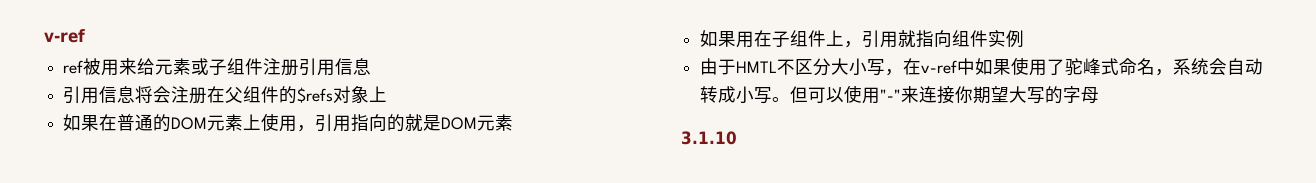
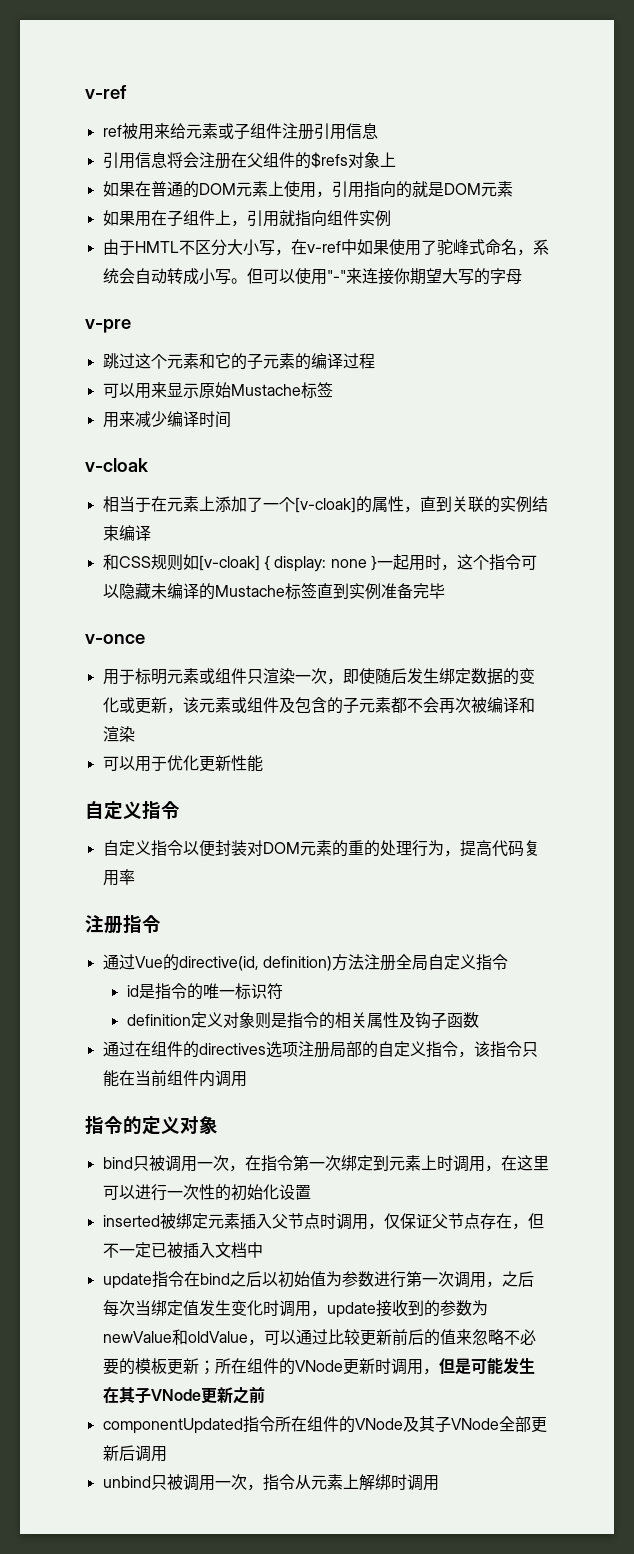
- 3.1.10
+ v-pre
+ 跳过这个元素和它的子元素的编译过程
+ 可以用来显示原始Mustache标签
+ 用来减少编译时间
+ v-cloak
+ 相当于在元素上添加了一个[v-cloak]的属性，直到关联的实例结束编译
+ 和CSS规则如[v-cloak] { display: none }一起用时，这个指令可以隐藏未编译的Mustache标签直到实例准备完毕
+ v-once
+ 用于标明元素或组件只渲染一次，即使随后发生绑定数据的变化或更新，该元素或组件及包含的子元素都不会再次被编译和渲染
+ 可以用于优化更新性能
+ 自定义指令
+ 自定义指令以便封装对DOM元素的重的处理行为，提高代码复用率
+ 注册指令
+ 通过Vue的directive(id, definition)方法注册全局自定义指令
+ id是指令的唯一标识符
+ definition定义对象则是指令的相关属性及钩子函数
+ 通过在组件的directives选项注册局部的自定义指令，该指令只能在当前组件内调用
+ 指令的定义对象
+ bind只被调用一次，在指令第一次绑定到元素上时调用，在这里可以进行一次性的初始化设置
+ inserted被绑定元素插入父节点时调用，仅保证父节点存在，但不一定已被插入文档中
+ update指令在bind之后以初始值为参数进行第一次调用，之后每次当绑定值发生变化时调用，update接收到的参数为newValue和oldValue，可以通过比较更新前后的值来忽略不必要的模板更新；所在组件的VNode更新时调用，但是可能发生在其子VNode更新之前
+ componentUpdated指令所在组件的VNode及其子VNode全部更新后调用
+ unbind只被调用一次，指令从元素上解绑时调用

